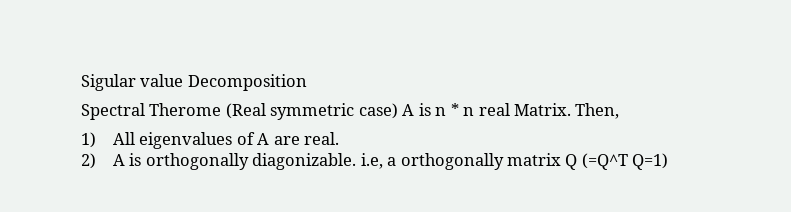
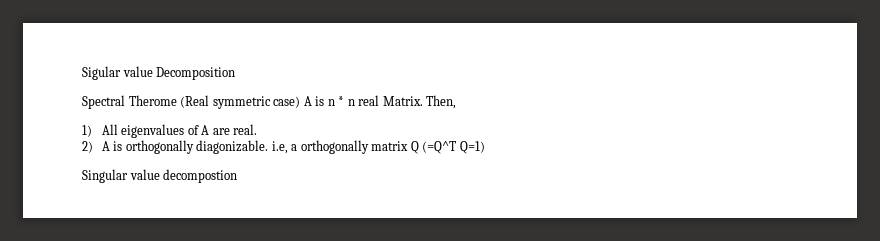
+ Singular value decompostion

